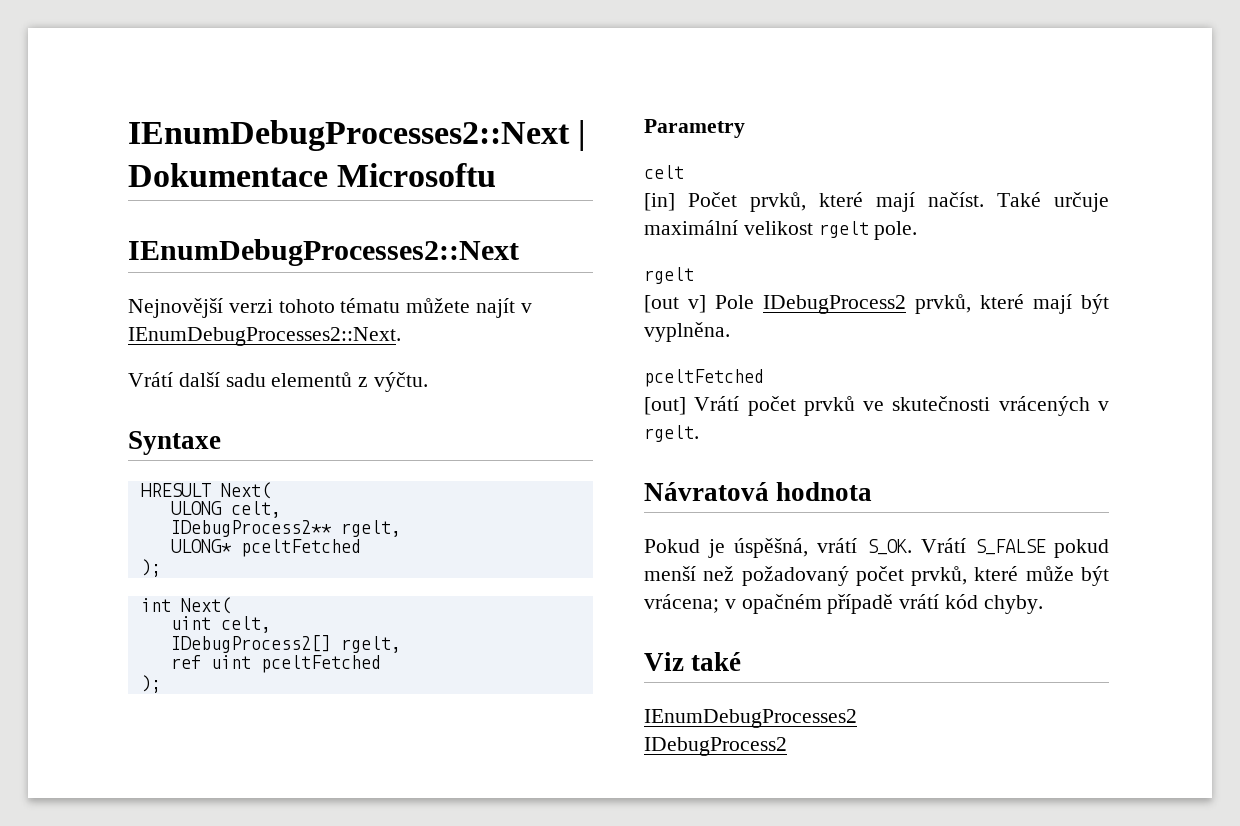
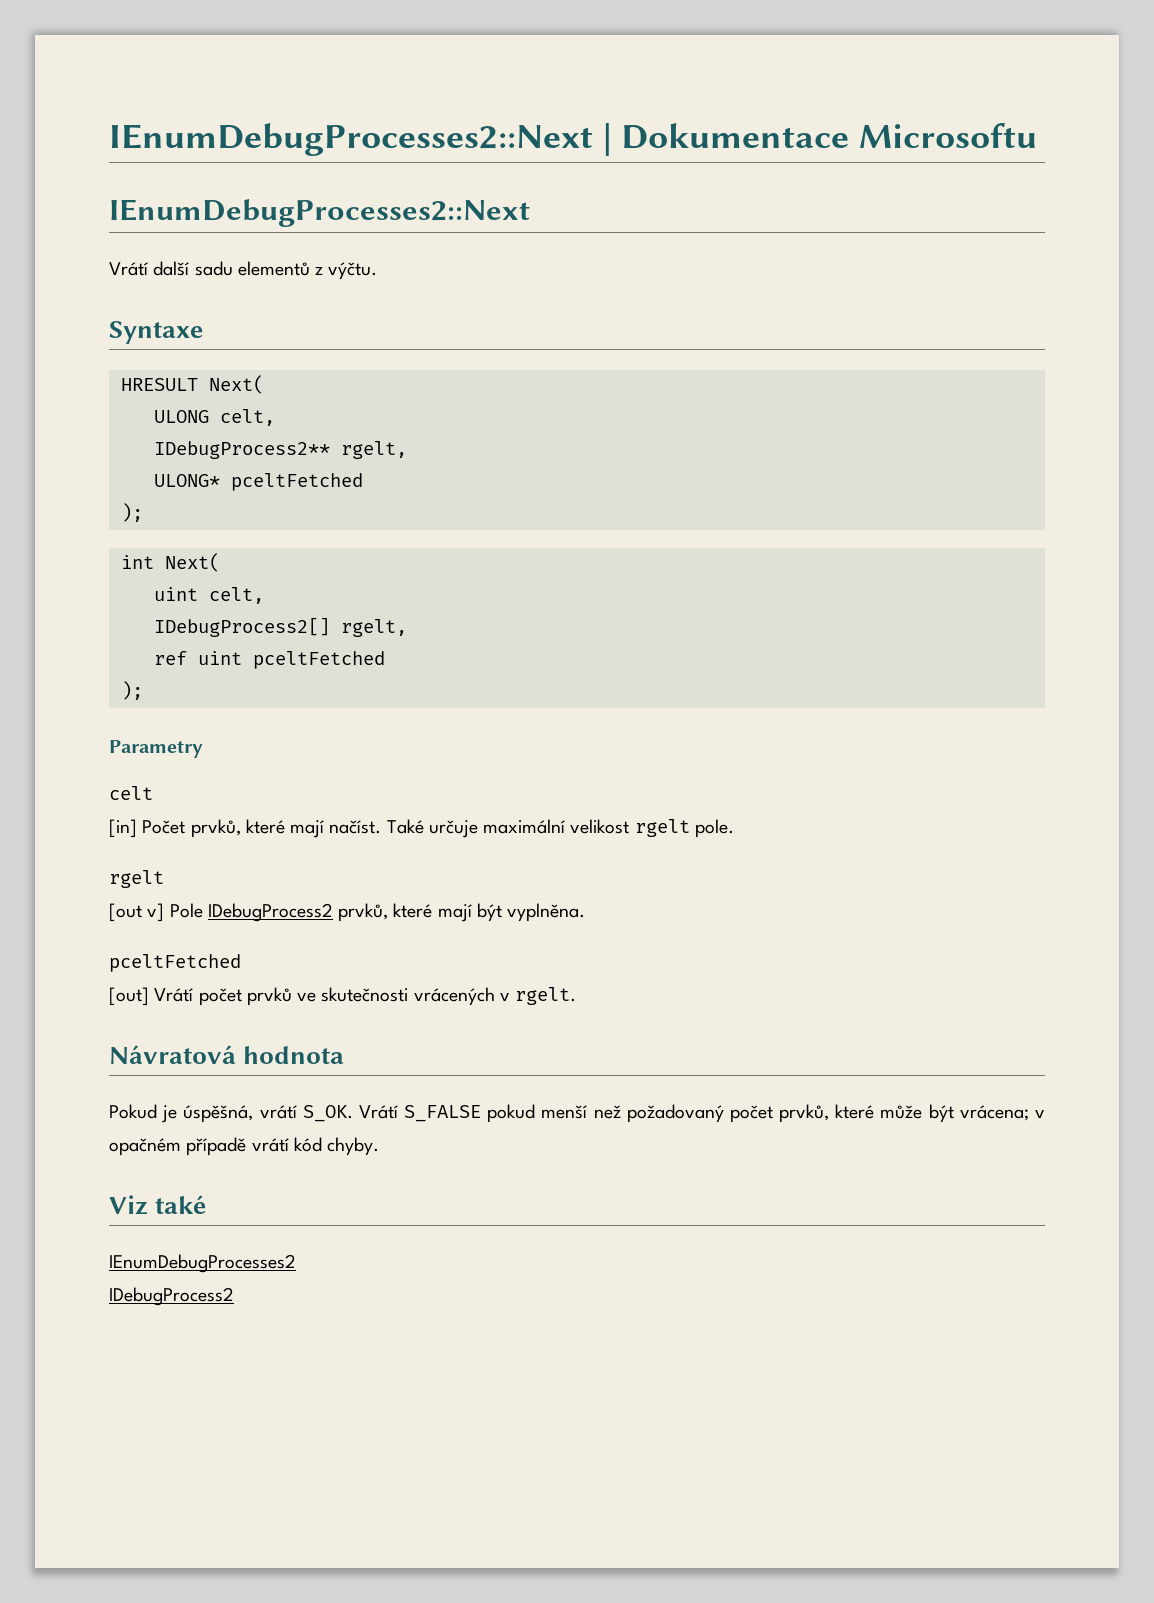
- Nejnovější verzi tohoto tématu můžete najít v IEnumDebugProcesses2::Next.

